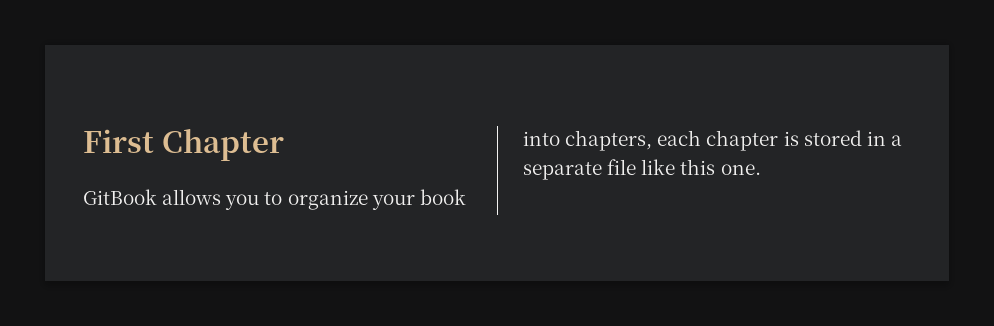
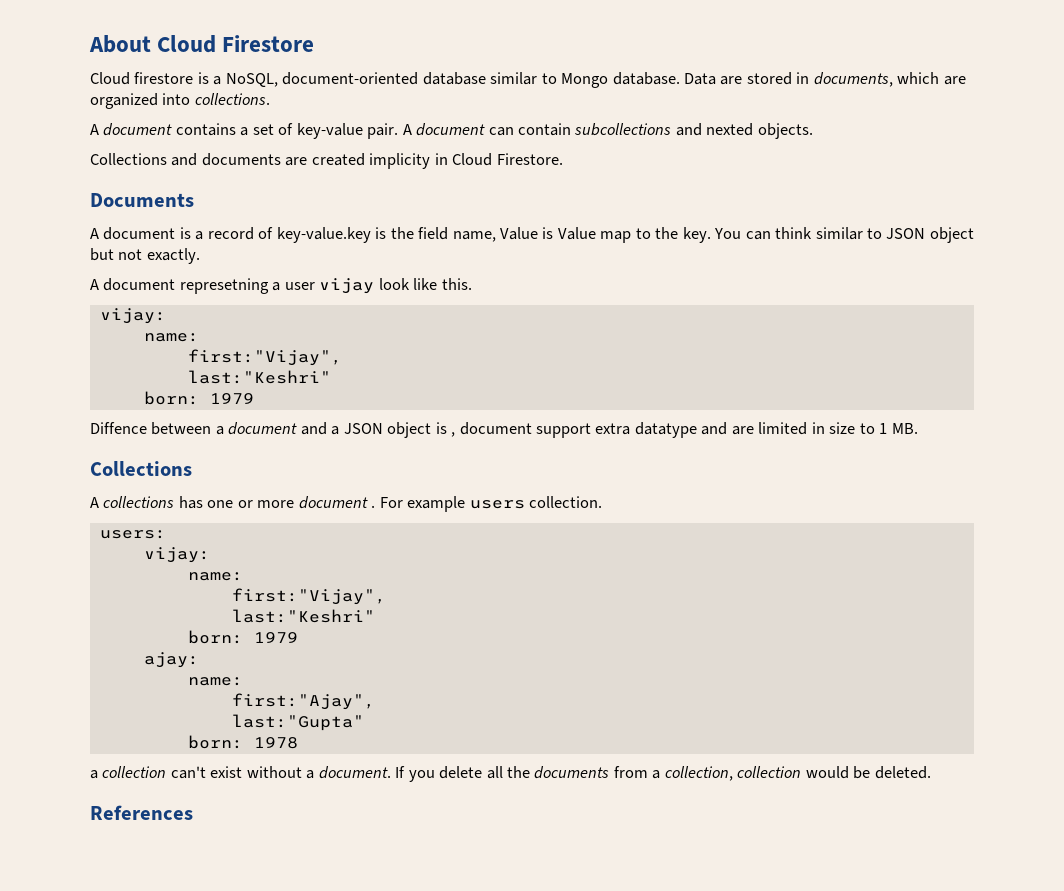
- First Chapter
- GitBook allows you to organize your book into chapters, each chapter is stored in a separate file like this one.
+ About Cloud Firestore
+ Cloud firestore is a NoSQL, document-oriented database similar to Mongo database. Data are stored in documents, which are organized into collections.
+ A document contains a set of key-value pair. A document can contain subcollections and nexted objects.
+ Collections and documents are created implicity in Cloud Firestore.
+ Documents
+ A document is a record of key-value.key is the field name, Value is Value map to the key. You can think similar to JSON object but not exactly.
+ A document represetning a user vijay look like this.
+ vijay:
+ name:
+ first:"Vijay",
+ last:"Keshri"
+ born: 1979
+ Diffence between a document and a JSON object is , document support extra datatype and are limited in size to 1 MB.
+ Collections
+ A collections has one or more document . For example users collection.
+ users:
+ vijay:
+ name:
+ first:"Vijay",
+ last:"Keshri"
+ born: 1979
+ ajay:
+ name:
+ first:"Ajay",
+ last:"Gupta"
+ born: 1978
+ a collection can't exist without a document. If you delete all the documents from a collection, collection would be deleted.
+ References

